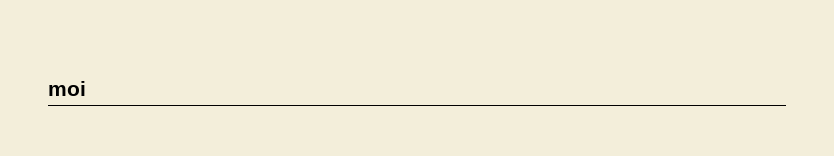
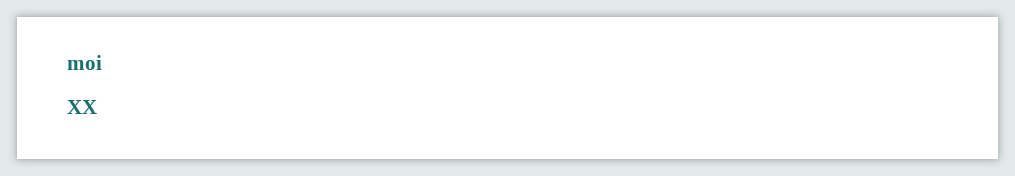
+ XX

